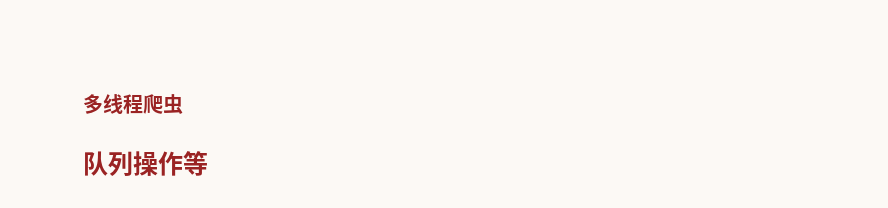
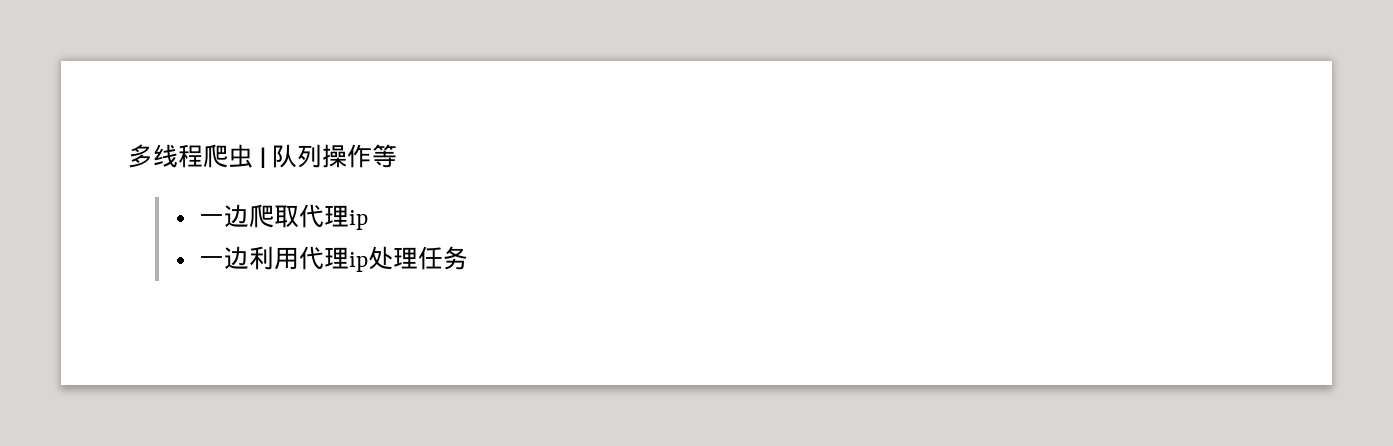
- 多线程爬虫
- 队列操作等
+ 多线程爬虫 | 队列操作等
+ 一边爬取代理ip
+ 一边利用代理ip处理任务

